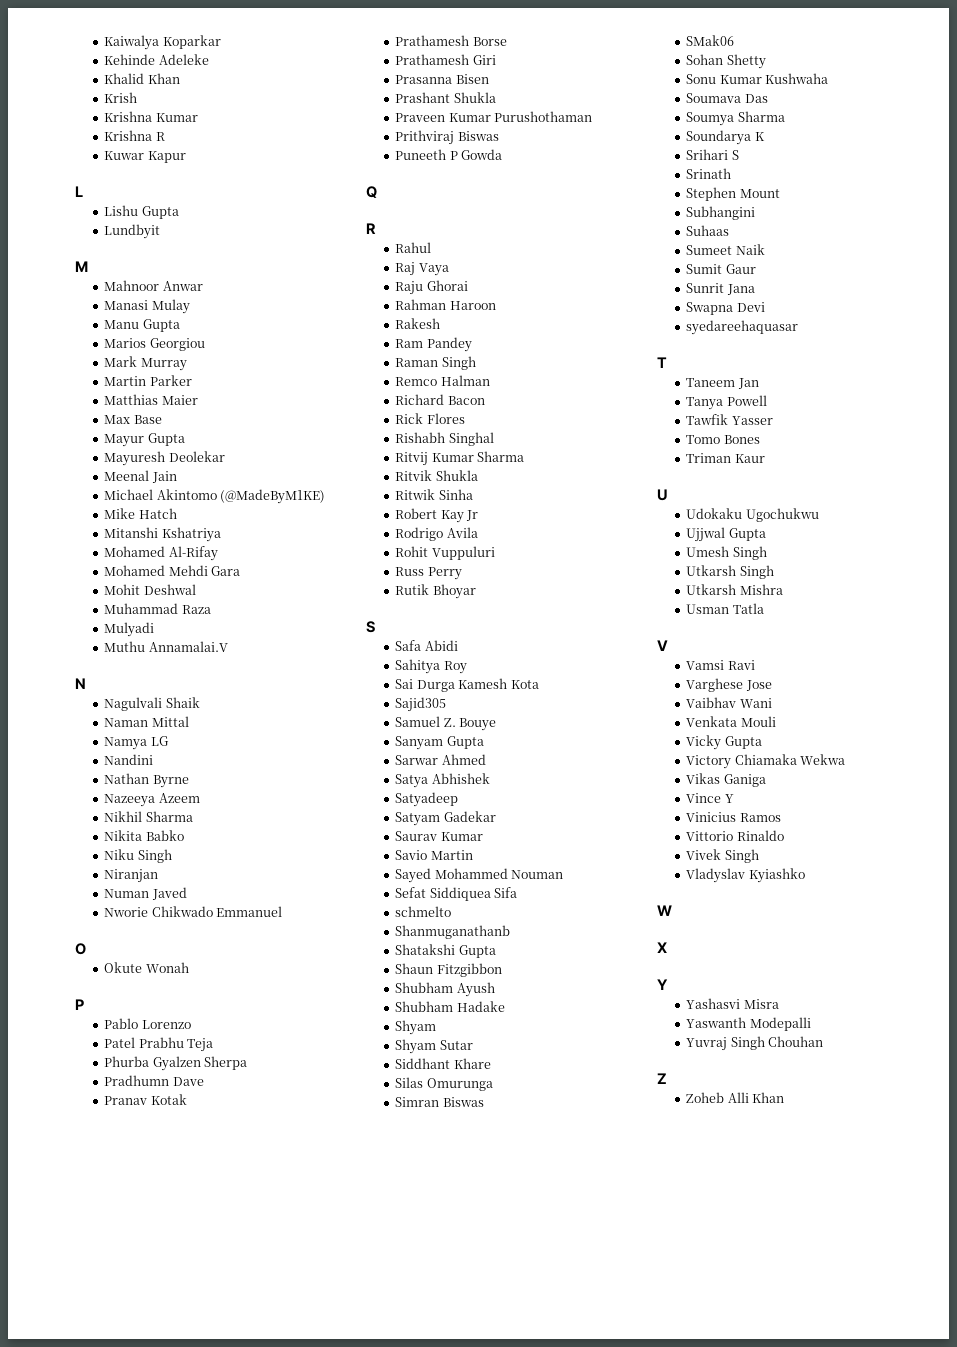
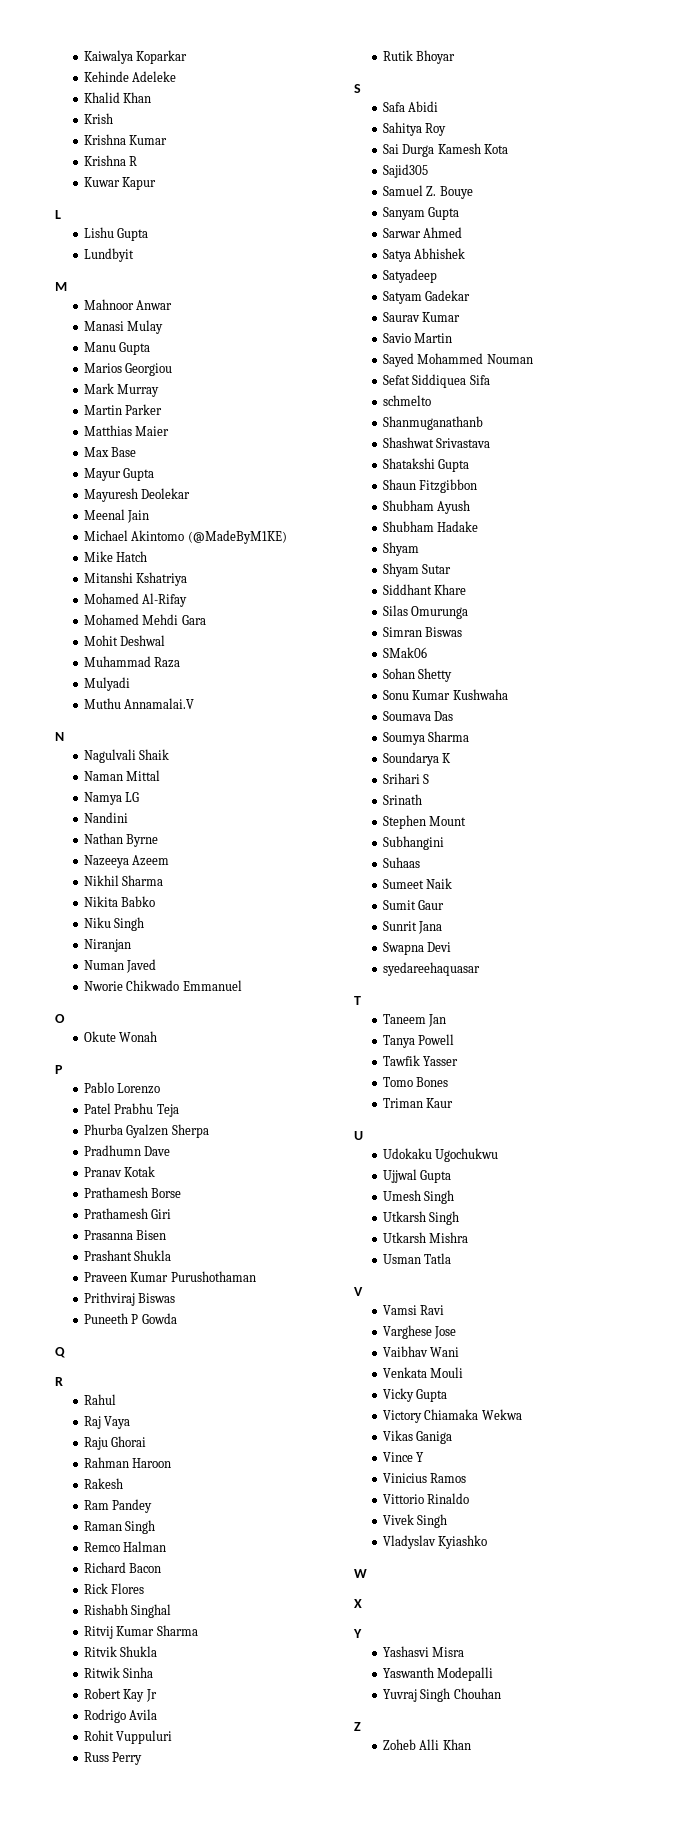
+ Shashwat Srivastava

